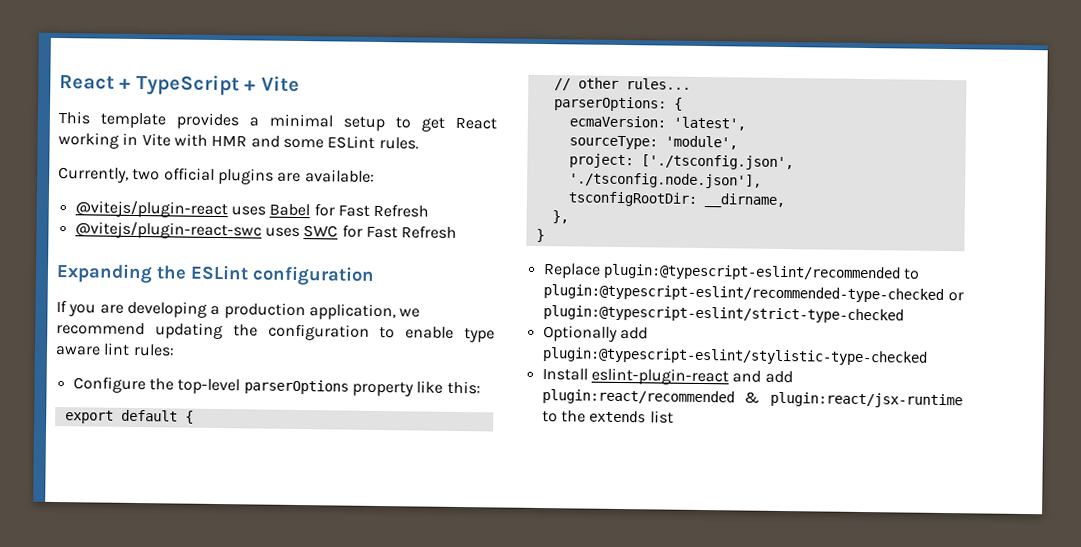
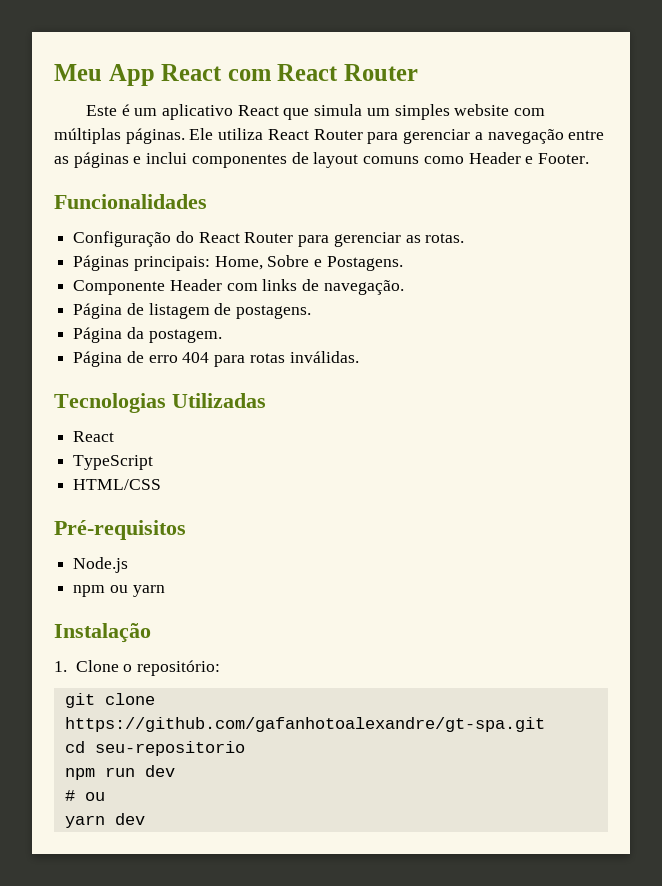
- React + TypeScript + Vite
- This template provides a minimal setup to get React working in Vite with HMR and some ESLint rules.
- Currently, two official plugins are available:
- @vitejs/plugin-react uses Babel for Fast Refresh
- @vitejs/plugin-react-swc uses SWC for Fast Refresh
- Expanding the ESLint configuration
- If you are developing a production application, we recommend updating the configuration to enable type aware lint rules:
- Configure the top-level parserOptions property like this:
- export default {
- // other rules...
- parserOptions: {
- ecmaVersion: 'latest',
- sourceType: 'module',
- project: ['./tsconfig.json', './tsconfig.node.json'],
- tsconfigRootDir: __dirname,
- },
- }
- Replace plugin:@typescript-eslint/recommended to plugin:@typescript-eslint/recommended-type-checked or plugin:@typescript-eslint/strict-type-checked
- Optionally add plugin:@typescript-eslint/stylistic-type-checked
- Install eslint-plugin-react and add plugin:react/recommended & plugin:react/jsx-runtime to the extends list
+ Meu App React com React Router
+ Este é um aplicativo React que simula um simples website com múltiplas páginas. Ele utiliza React Router para gerenciar a navegação entre as páginas e inclui componentes de layout comuns como Header e Footer.
+ Funcionalidades
+ Configuração do React Router para gerenciar as rotas.
+ Páginas principais: Home, Sobre e Postagens.
+ Componente Header com links de navegação.
+ Página de listagem de postagens.
+ Página da postagem.
+ Página de erro 404 para rotas inválidas.
+ Tecnologias Utilizadas
+ React
+ TypeScript
+ HTML/CSS
+ Pré-requisitos
+ Node.js
+ npm ou yarn
+ Instalação
+ 1. Clone o repositório:
+ git clone https://github.com/gafanhotoalexandre/gt-spa.git
+ cd seu-repositorio
+ npm run dev
+ # ou
+ yarn dev

